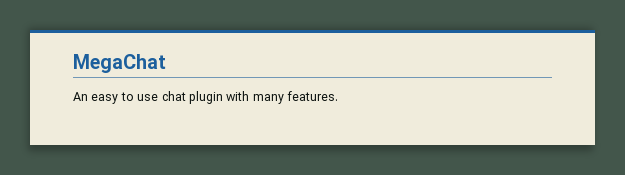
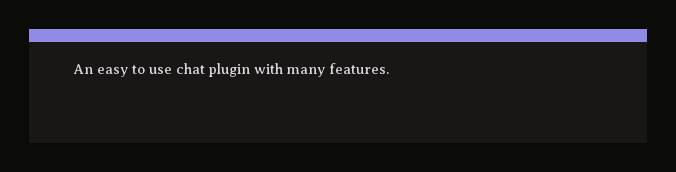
- MegaChat

